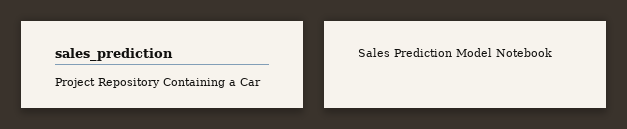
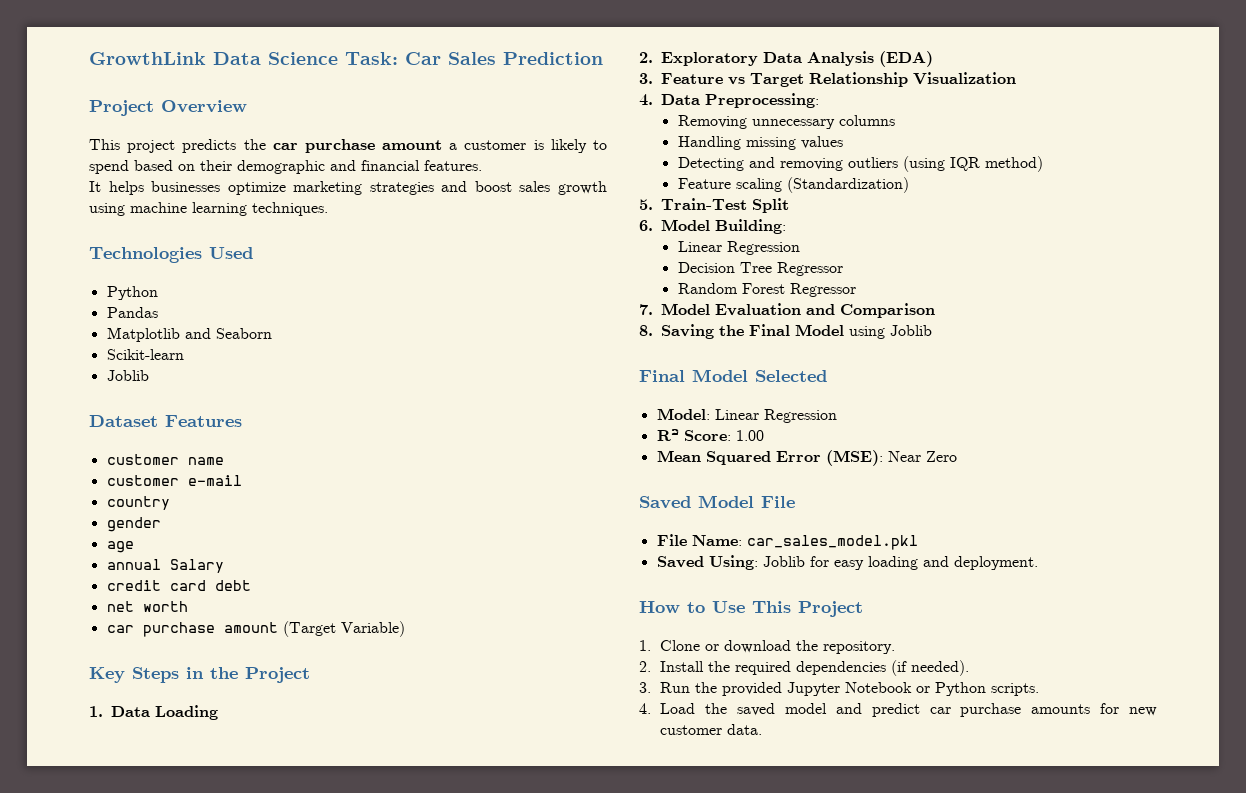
- sales_prediction
- Project Repository Containing a Car Sales Prediction Model Notebook
+ GrowthLink Data Science Task: Car Sales Prediction
+ Project Overview
+ This project predicts the car purchase amount a customer is likely to spend based on their demographic and financial features.
+ It helps businesses optimize marketing strategies and boost sales growth using machine learning techniques.
+ Technologies Used
+ Python
+ Pandas
+ Matplotlib and Seaborn
+ Scikit-learn
+ Joblib
+ Dataset Features
+ customer name
+ customer e-mail
+ country
+ gender
+ age
+ annual Salary
+ credit card debt
+ net worth
+ car purchase amount (Target Variable)
+ Key Steps in the Project
+ 1. Data Loading
+ 2. Exploratory Data Analysis (EDA)
+ 3. Feature vs Target Relationship Visualization
+ 4. Data Preprocessing:
+ Removing unnecessary columns
+ Handling missing values
+ Detecting and removing outliers (using IQR method)
+ Feature scaling (Standardization)
+ 5. Train-Test Split
+ 6. Model Building:
+ Linear Regression
+ Decision Tree Regressor
+ Random Forest Regressor
+ 7. Model Evaluation and Comparison
+ 8. Saving the Final Model using Joblib
+ Final Model Selected
+ Model: Linear Regression
+ R² Score: 1.00
+ Mean Squared Error (MSE): Near Zero
+ Saved Model File
+ File Name: car_sales_model.pkl
+ Saved Using: Joblib for easy loading and deployment.
+ How to Use This Project
+ 1. Clone or download the repository.
+ 2. Install the required dependencies (if needed).
+ 3. Run the provided Jupyter Notebook or Python scripts.
+ 4. Load the saved model and predict car purchase amounts for new customer data.

